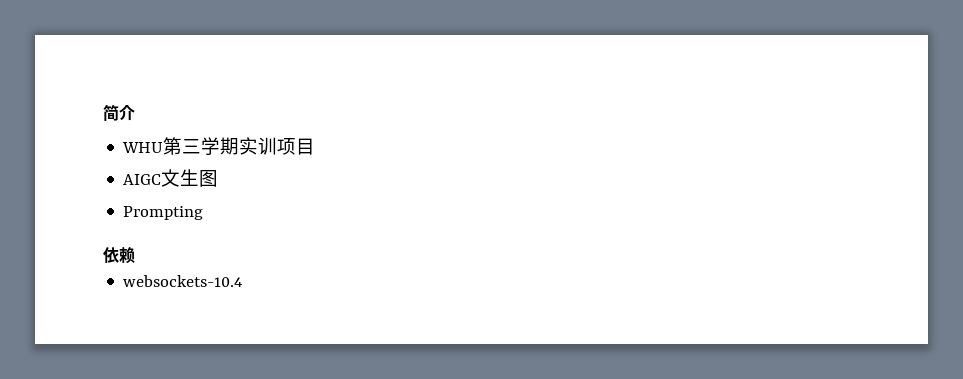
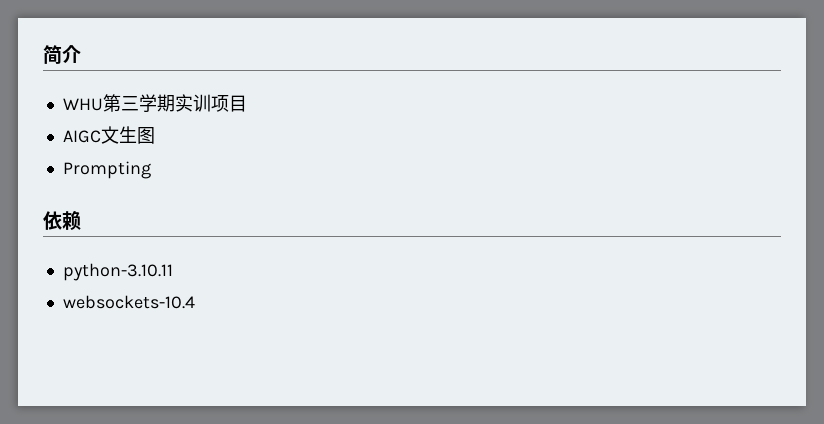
+ python-3.10.11

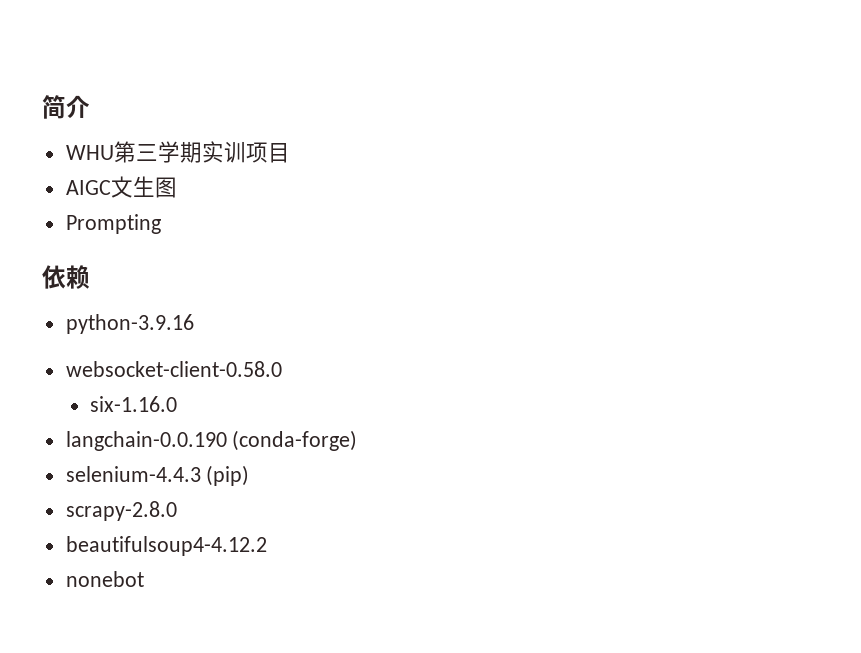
- python-3.10.11
- websockets-10.4
+ python-3.9.16
+ websocket-client-0.58.0
+ six-1.16.0
+ langchain-0.0.190 (conda-forge)
+ selenium-4.4.3 (pip)
+ scrapy-2.8.0
+ beautifulsoup4-4.12.2
+ nonebot

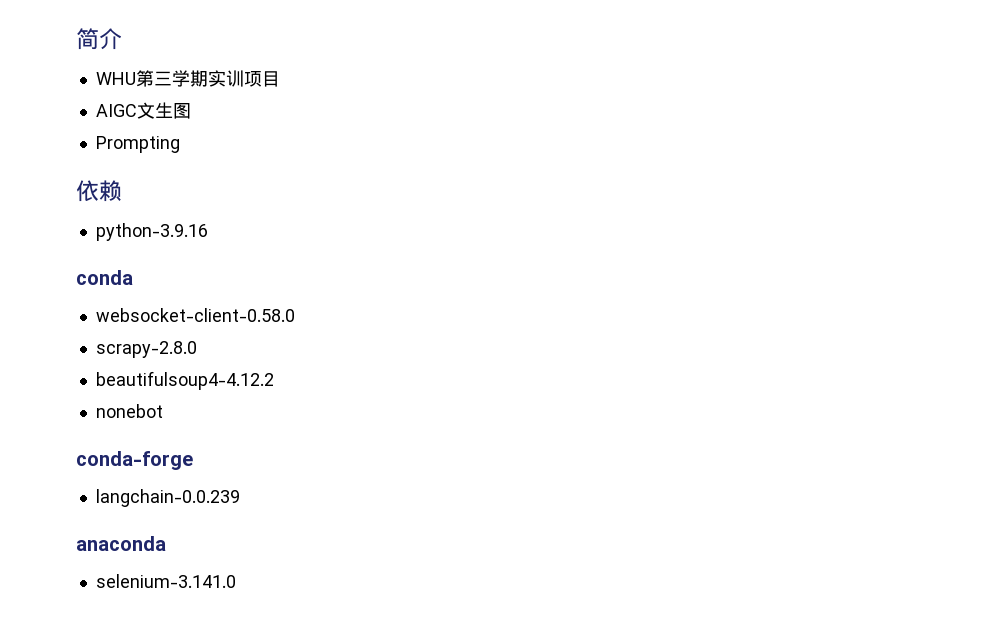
+ conda
- six-1.16.0
- langchain-0.0.190 (conda-forge)
- selenium-4.4.3 (pip)
+ conda-forge
+ langchain-0.0.239
+ anaconda
+ selenium-3.141.0

